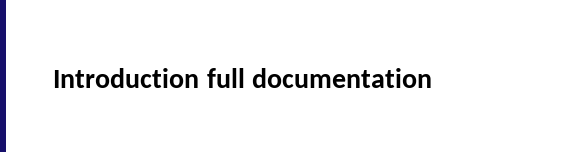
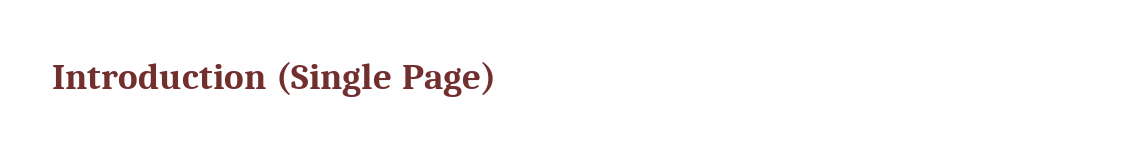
- Introduction full documentation
+ Introduction (Single Page)

